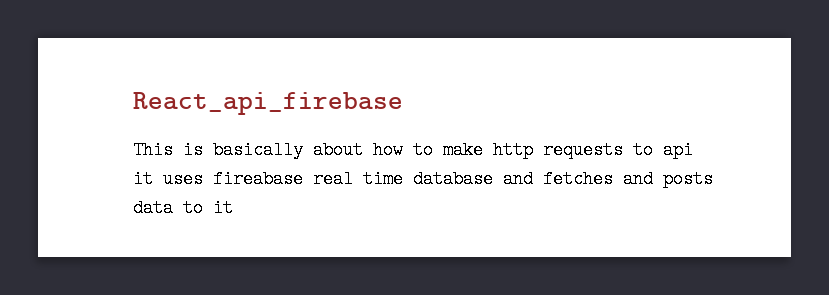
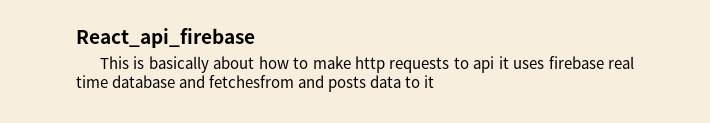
- This is basically about how to make http requests to api it uses fireabase real time database and fetches and posts data to it
+ This is basically about how to make http requests to api it uses firebase real time database and fetchesfrom and posts data to it

